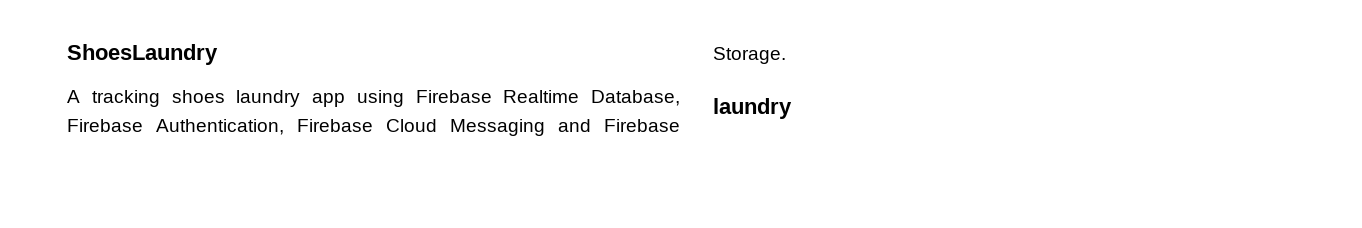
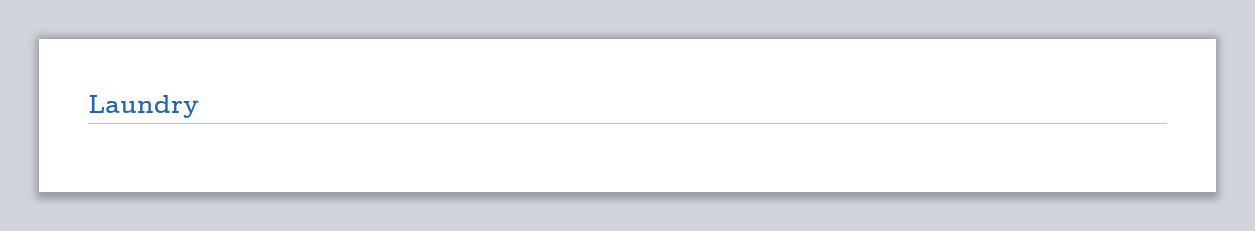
- ShoesLaundry
- A tracking shoes laundry app using Firebase Realtime Database, Firebase Authentication, Firebase Cloud Messaging and Firebase Storage.
- laundry
+ Laundry

